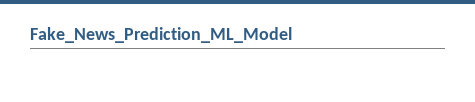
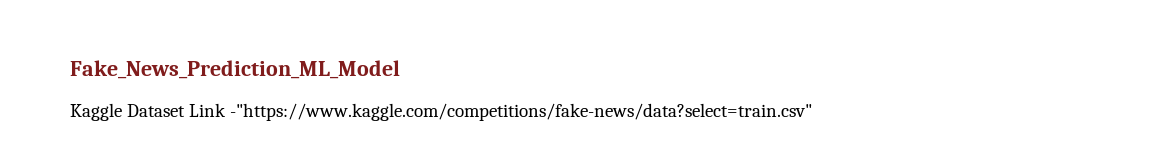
+ Kaggle Dataset Link -"https://www.kaggle.com/competitions/fake-news/data?select=train.csv"

